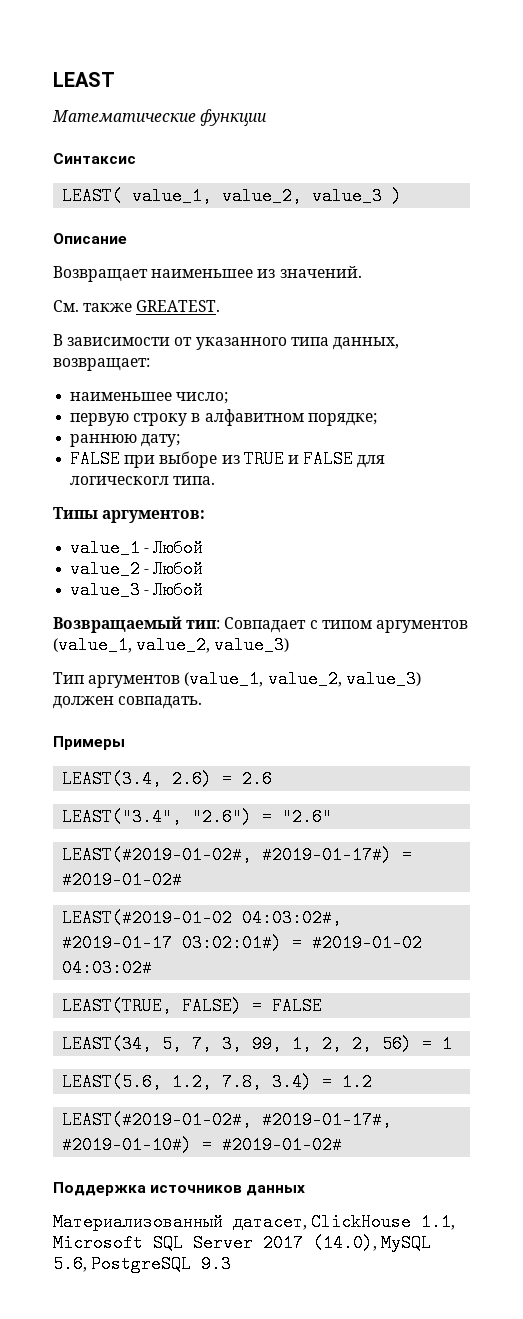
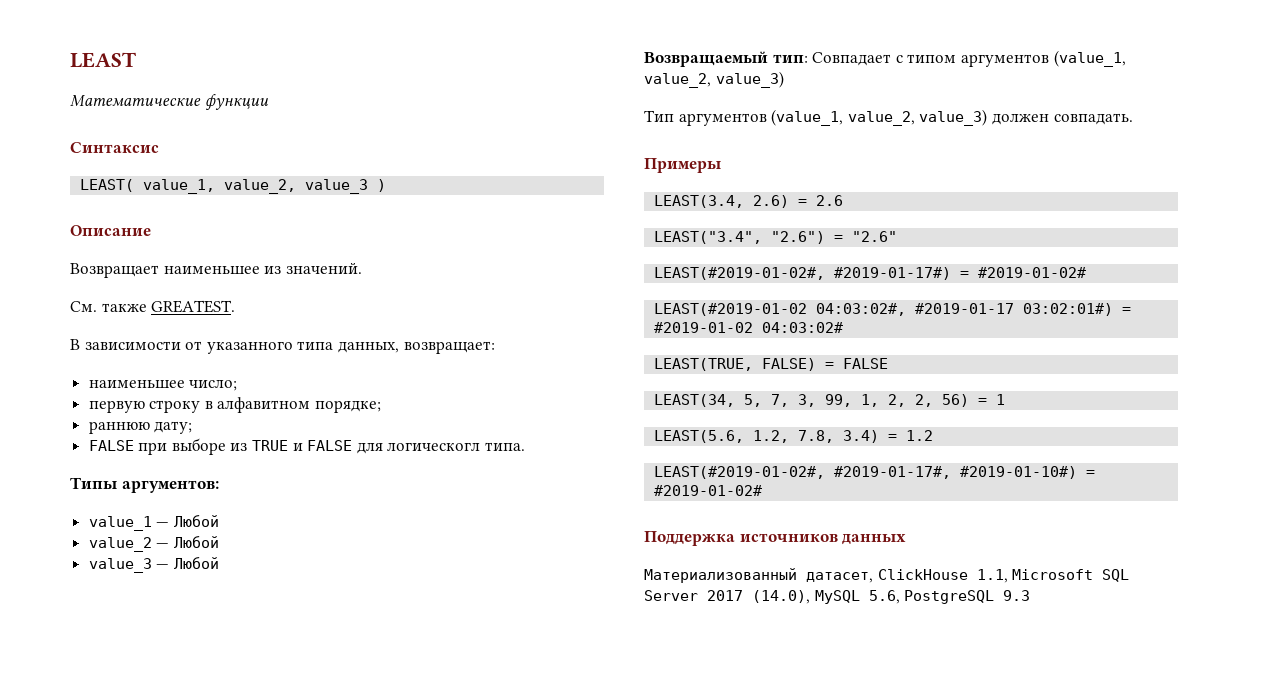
- value_1 - Любой
+ value_1 — Любой
- value_2 - Любой
+ value_2 — Любой
- value_3 - Любой
+ value_3 — Любой

